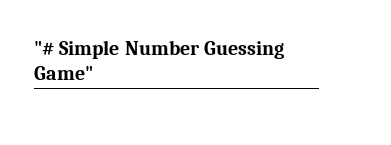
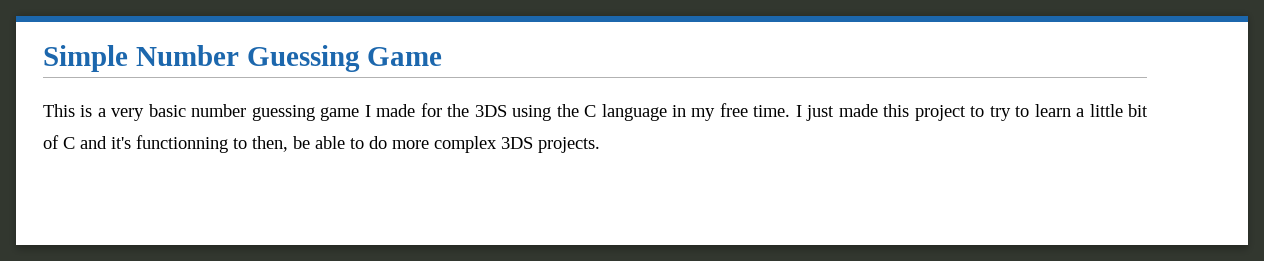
- "# Simple Number Guessing Game"
+ Simple Number Guessing Game
+ This is a very basic number guessing game I made for the 3DS using the C language in my free time. I just made this project to try to learn a little bit of C and it's functionning to then, be able to do more complex 3DS projects.

